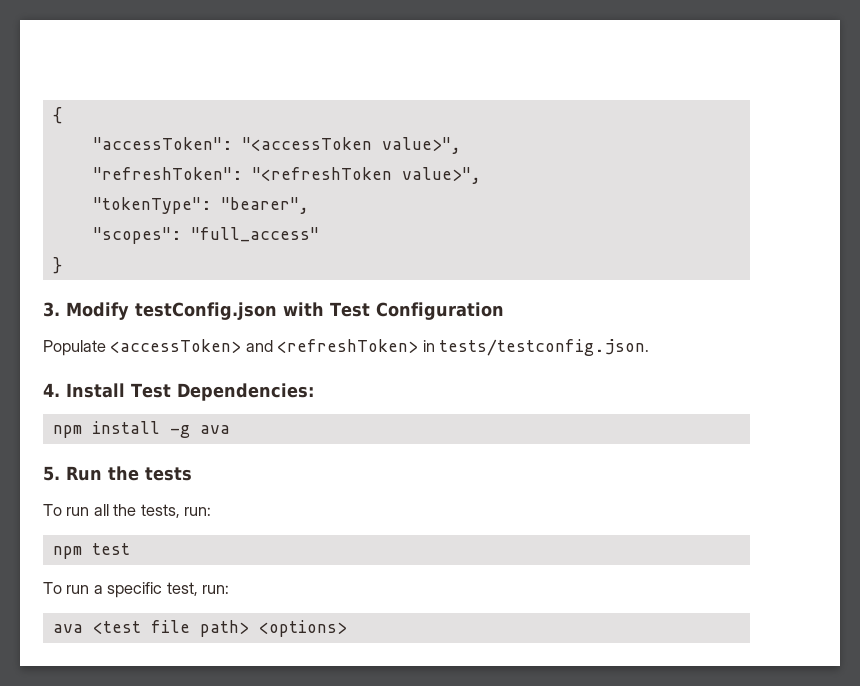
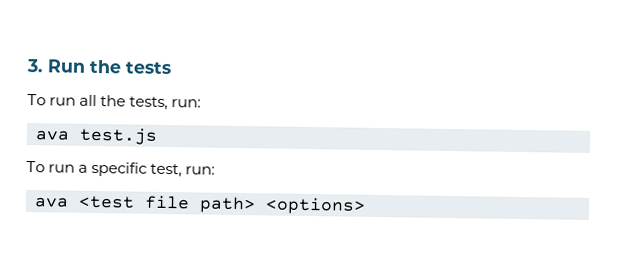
- {
- "accessToken": "<accessToken value>",
- "refreshToken": "<refreshToken value>",
- "tokenType": "bearer",
- "scopes": "full_access"
- }
- 3. Modify testConfig.json with Test Configuration
- Populate <accessToken> and <refreshToken> in tests/testconfig.json.
- 4. Install Test Dependencies:
- npm install -g ava
- 5. Run the tests
+ 3. Run the tests
- npm test
+ ava test.js

